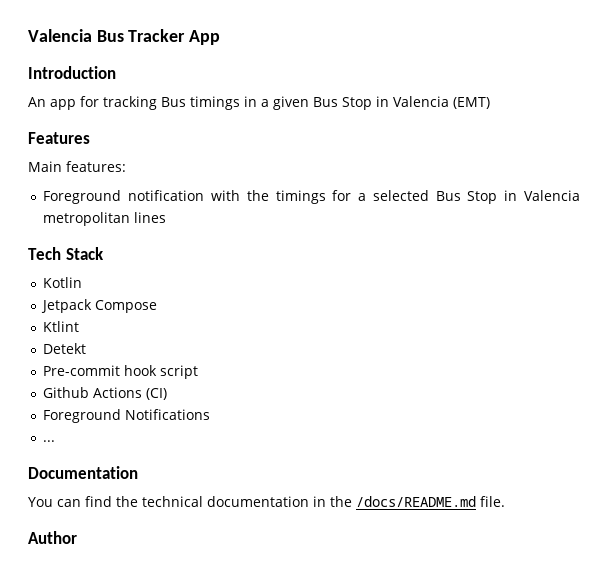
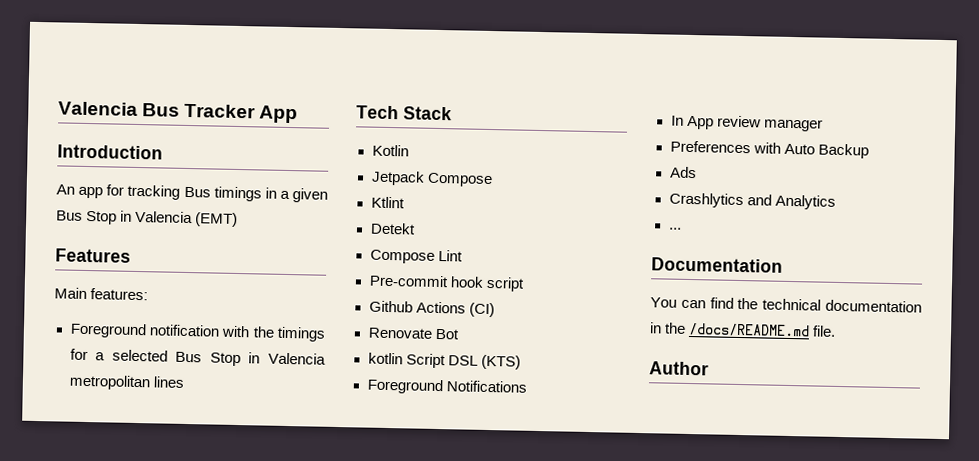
+ Compose Lint
+ Renovate Bot
+ kotlin Script DSL (KTS)
  Foreground Notifications
+ In App review manager
+ Preferences with Auto Backup
+ Ads
+ Crashlytics and Analytics

